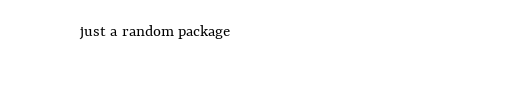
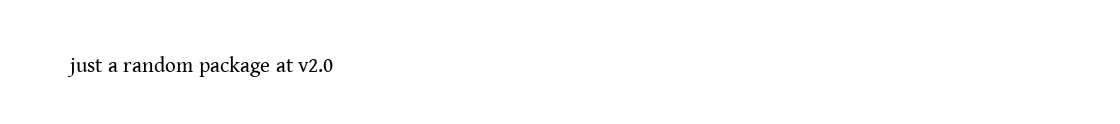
- just a random package
+ just a random package at v2.0

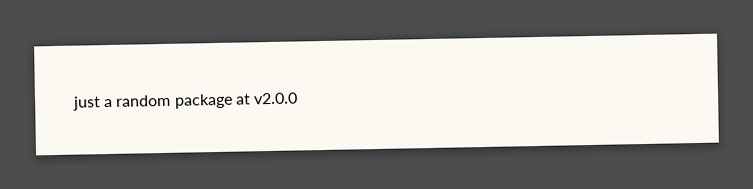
- just a random package at v2.0
+ just a random package at v2.0.0

